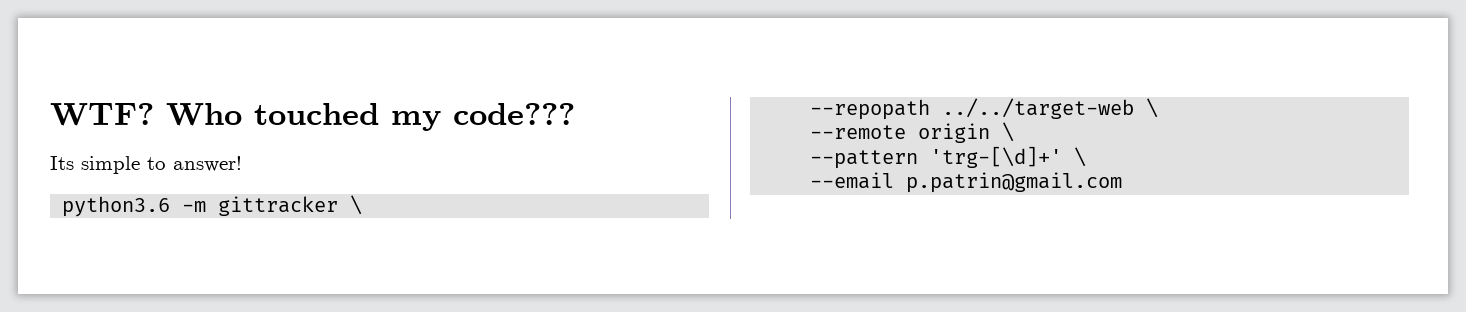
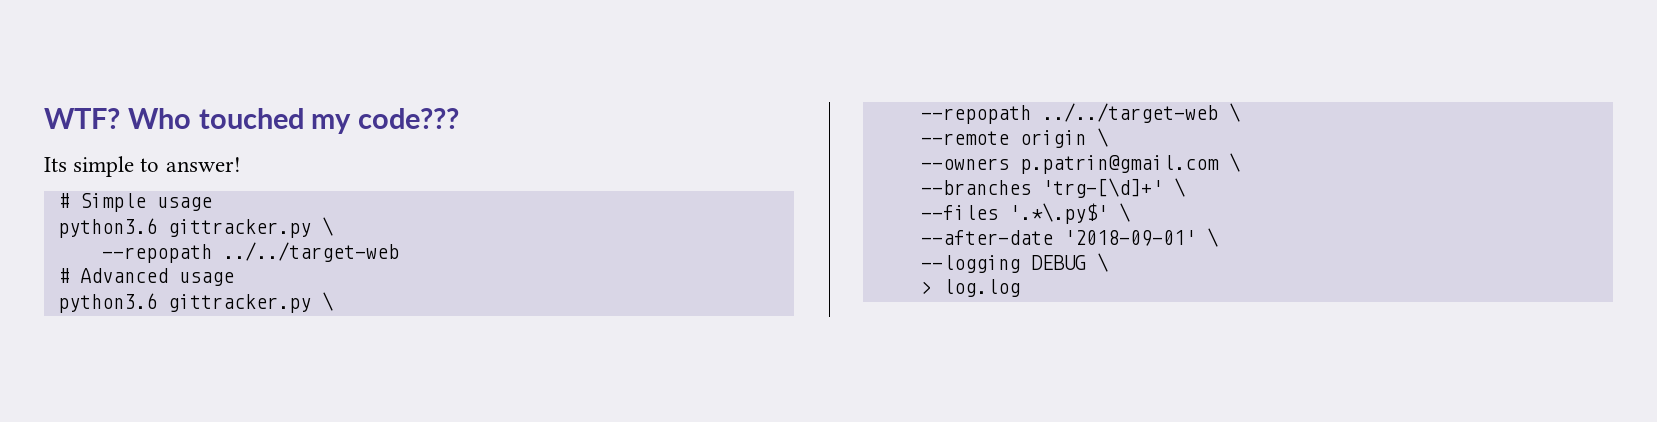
- python3.6 -m gittracker \
+ # Simple usage
+ python3.6 gittracker.py \
+ --repopath ../../target-web
+ # Advanced usage
+ python3.6 gittracker.py \
- --pattern 'trg-[\d]+' \
- --email p.patrin@gmail.com
+ --owners p.patrin@gmail.com \
+ --branches 'trg-[\d]+' \
+ --files '.*\.py$' \
+ --after-date '2018-09-01' \
+ --logging DEBUG \
+ > log.log

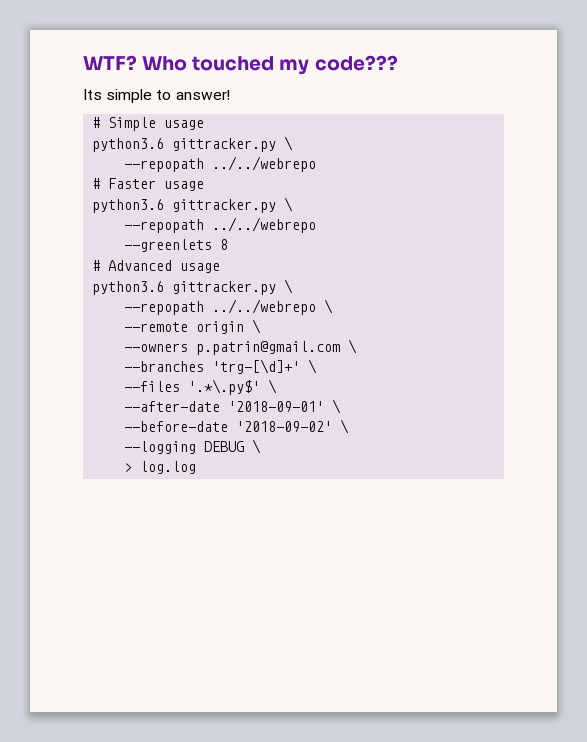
  # Simple usage
  python3.6 gittracker.py \
- --repopath ../../target-web
+ --repopath ../../webrepo
+ # Faster usage
+ python3.6 gittracker.py \
+ --repopath ../../webrepo
+ --greenlets 8
- --repopath ../../target-web \
+ --repopath ../../webrepo \
+ --before-date '2018-09-02' \

